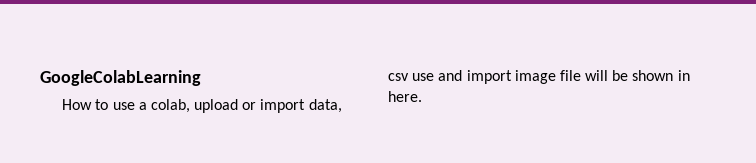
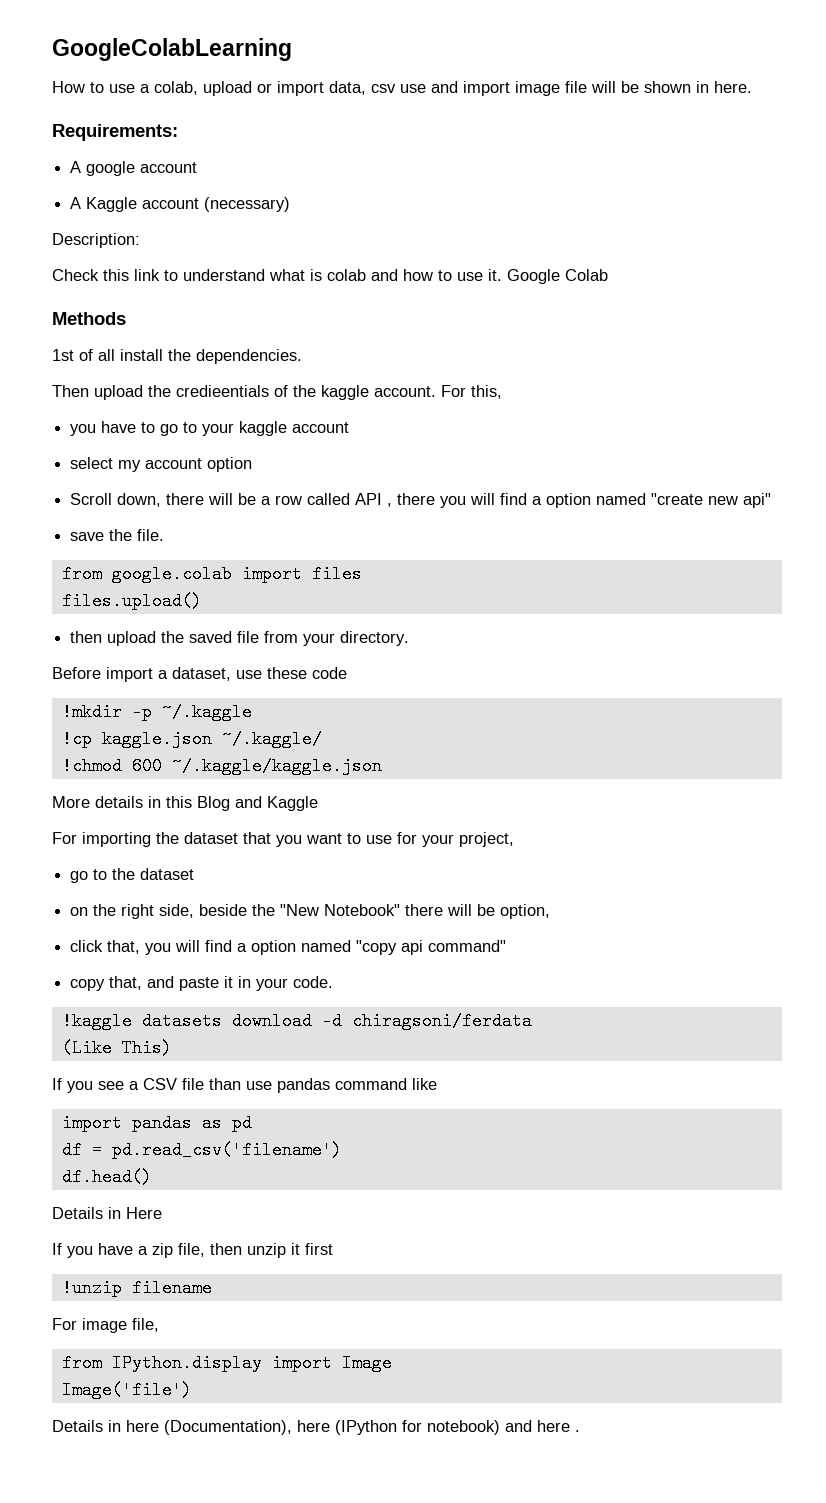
+ Requirements:
+ A google account
+ A Kaggle account (necessary)
+ Description:
+ Check this link to understand what is colab and how to use it. Google Colab
+ Methods
+ 1st of all install the dependencies.
+ Then upload the credieentials of the kaggle account. For this,
+ you have to go to your kaggle account
+ select my account option
+ Scroll down, there will be a row called API , there you will find a option named "create new api"
+ save the file.
+ from google.colab import files
+ files.upload()
+ then upload the saved file from your directory.
+ Before import a dataset, use these code
+ !mkdir -p ~/.kaggle
+ !cp kaggle.json ~/.kaggle/
+ !chmod 600 ~/.kaggle/kaggle.json
+ More details in this Blog and Kaggle
+ For importing the dataset that you want to use for your project,
+ go to the dataset
+ on the right side, beside the "New Notebook" there will be option,
+ click that, you will find a option named "copy api command"
+ copy that, and paste it in your code.
+ !kaggle datasets download -d chiragsoni/ferdata
+ (Like This)
+ If you see a CSV file than use pandas command like
+ import pandas as pd
+ df = pd.read_csv('filename')
+ df.head()
+ Details in Here
+ If you have a zip file, then unzip it first
+ !unzip filename
+ For image file,
+ from IPython.display import Image
+ Image('file')
+ Details in here (Documentation), here (IPython for notebook) and here .

